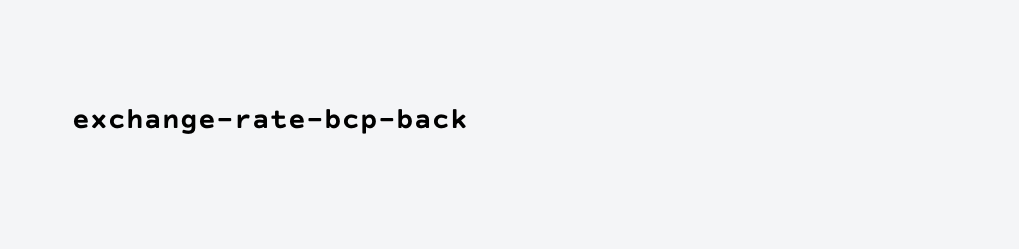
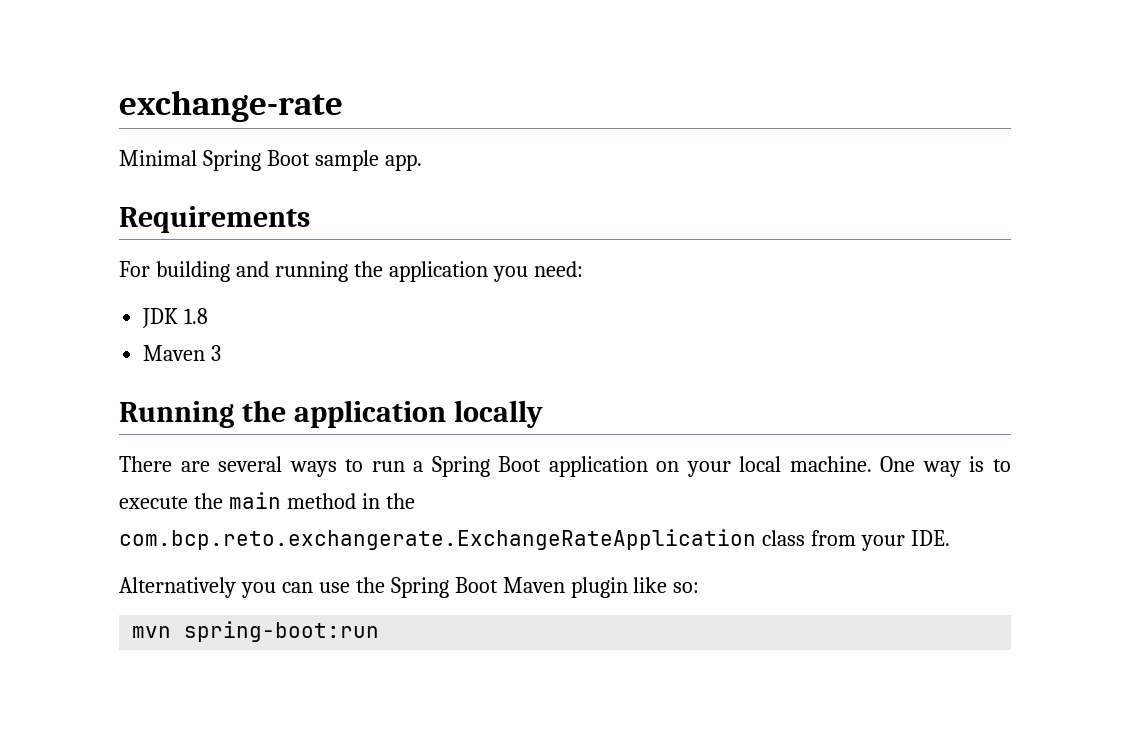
- exchange-rate-bcp-back
+ exchange-rate
+ Minimal Spring Boot sample app.
+ Requirements
+ For building and running the application you need:
+ JDK 1.8
+ Maven 3
+ Running the application locally
+ There are several ways to run a Spring Boot application on your local machine. One way is to execute the main method in the com.bcp.reto.exchangerate.ExchangeRateApplication class from your IDE.
+ Alternatively you can use the Spring Boot Maven plugin like so:
+ mvn spring-boot:run

